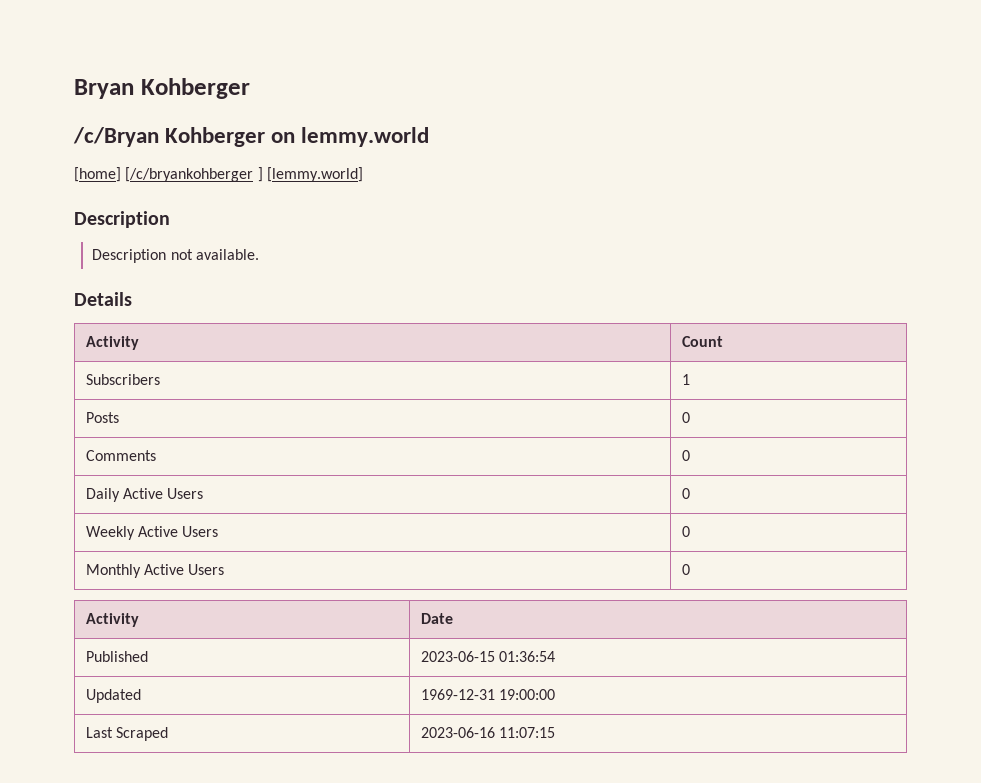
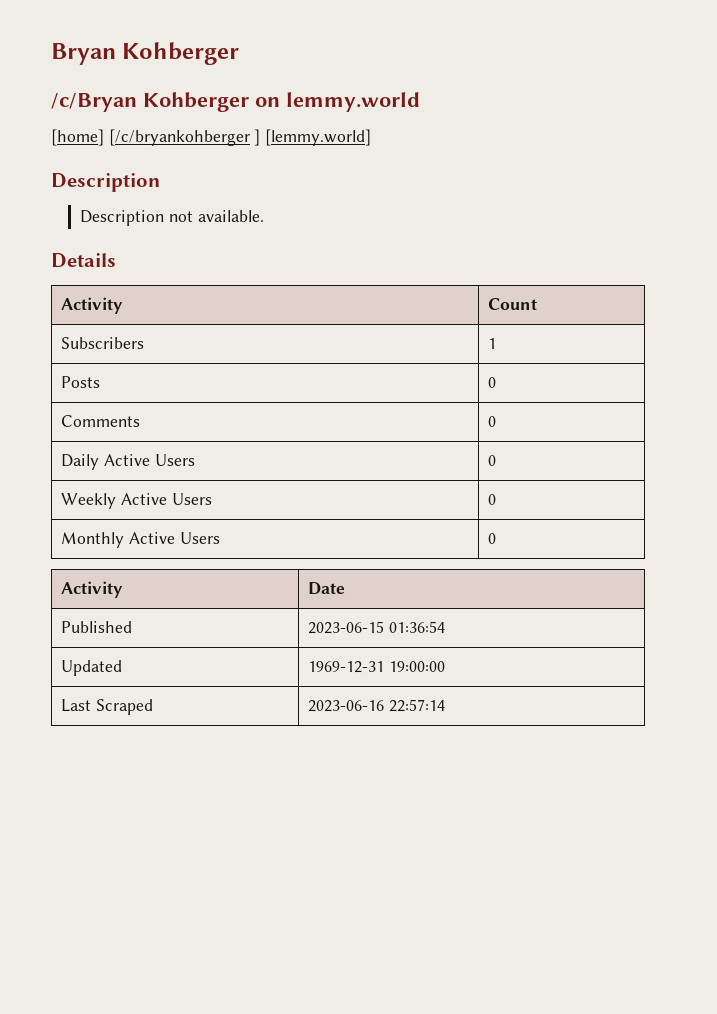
- Last Scraped | 2023-06-16 11:07:15
+ Last Scraped | 2023-06-16 22:57:14

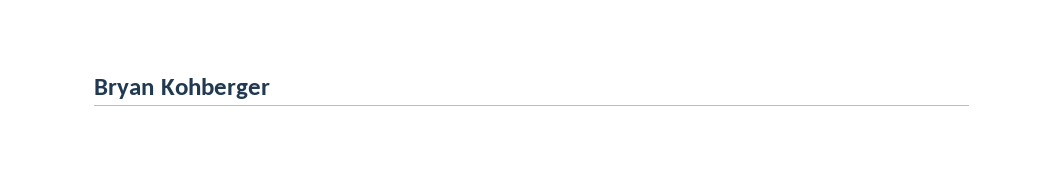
- /c/Bryan Kohberger on lemmy.world
- [home] [/c/bryankohberger ] [lemmy.world]
- Description
- Description not available.
- Details
- Activity | Count
- Subscribers | 1
- Posts | 0
- Comments | 0
- Daily Active Users | 0
- Weekly Active Users | 0
- Monthly Active Users | 0
- Activity | Date
- Published | 2023-06-15 01:36:54
- Updated | 1969-12-31 19:00:00
- Last Scraped | 2023-06-16 22:57:14

